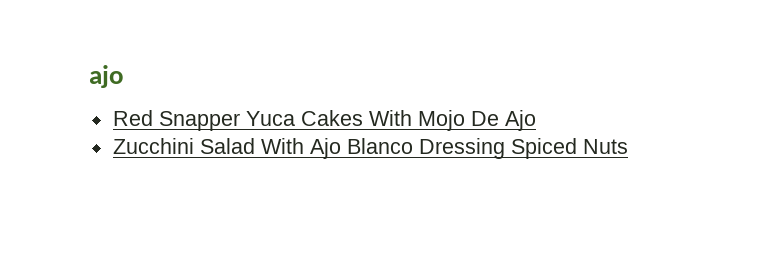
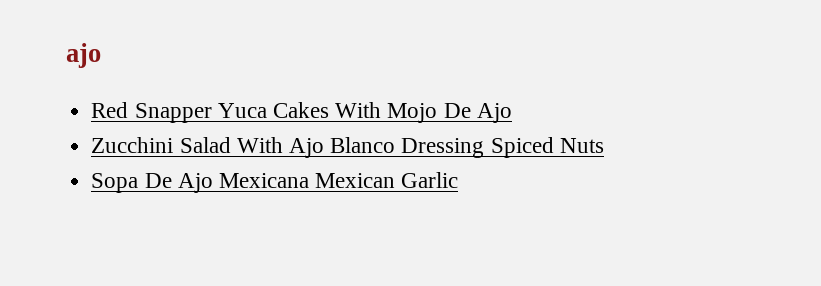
+ Sopa De Ajo Mexicana Mexican Garlic

